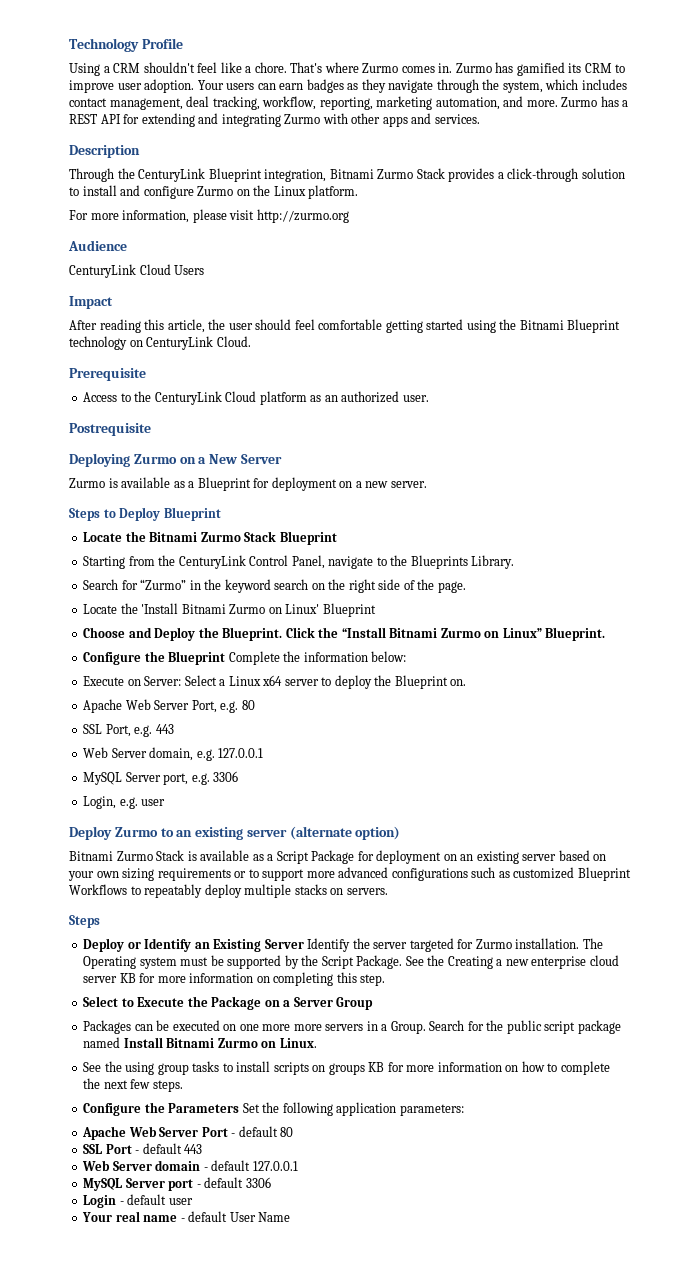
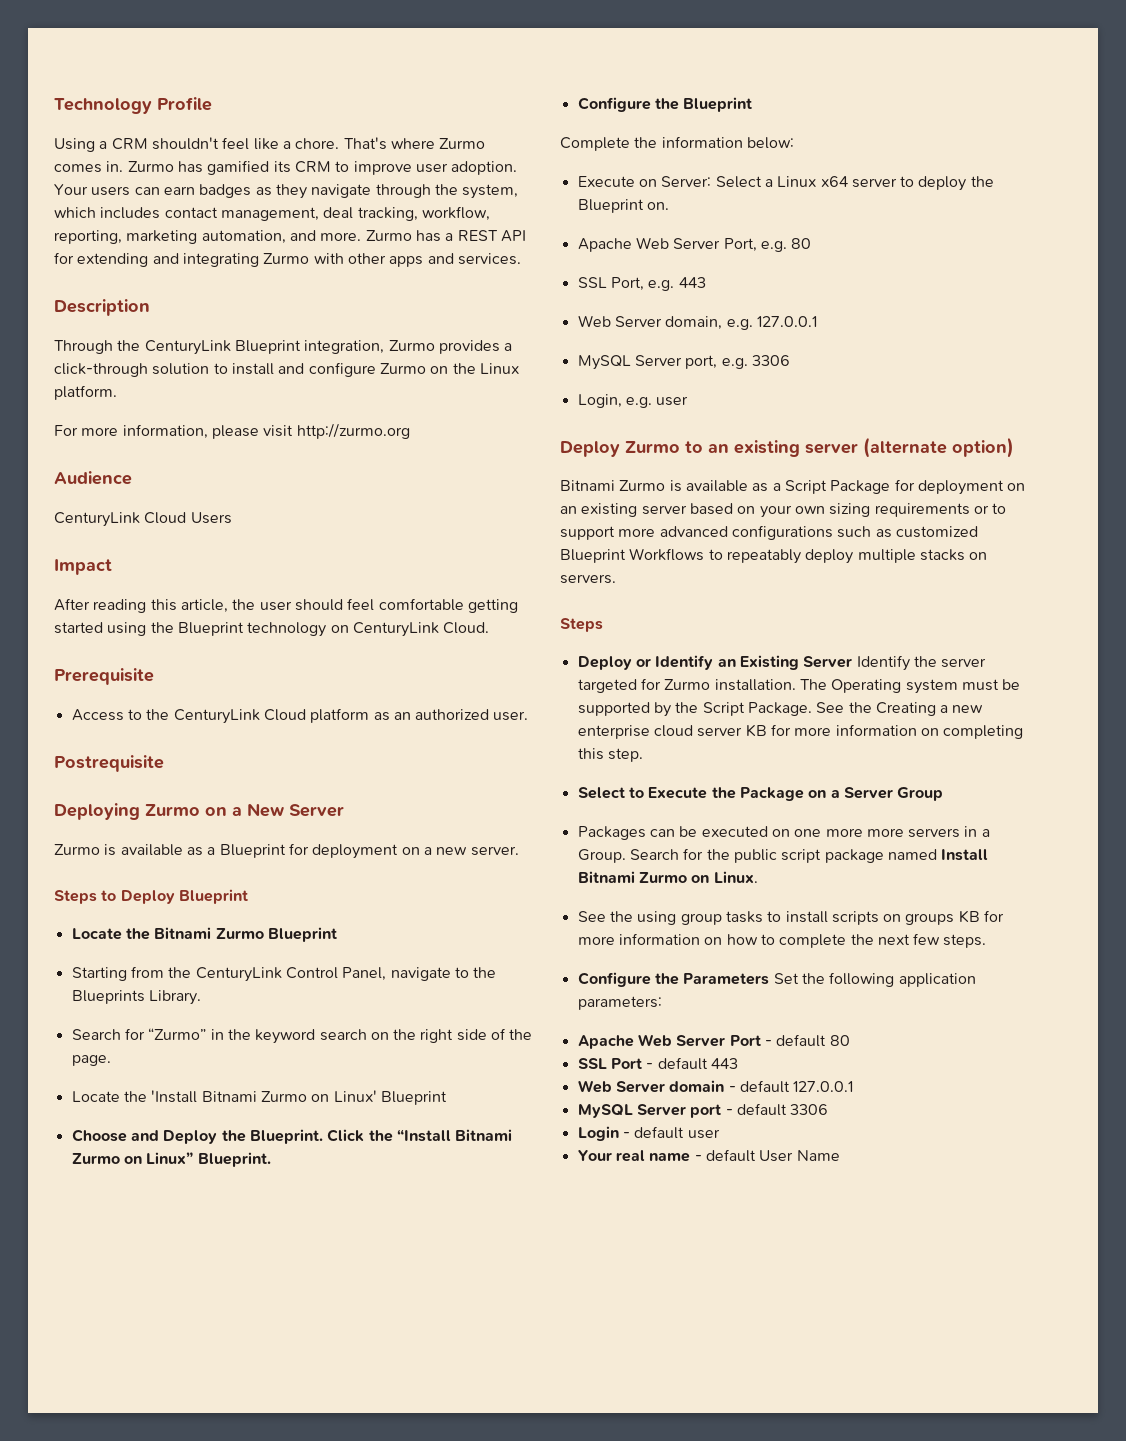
- Through the CenturyLink Blueprint integration, Bitnami Zurmo Stack provides a click-through solution to install and configure Zurmo on the Linux platform.
+ Through the CenturyLink Blueprint integration, Zurmo provides a click-through solution to install and configure Zurmo on the Linux platform.
- After reading this article, the user should feel comfortable getting started using the Bitnami Blueprint technology on CenturyLink Cloud.
+ After reading this article, the user should feel comfortable getting started using the Blueprint technology on CenturyLink Cloud.
- Locate the Bitnami Zurmo Stack Blueprint
+ Locate the Bitnami Zurmo Blueprint
- Configure the Blueprint Complete the information below:
+ Configure the Blueprint
+ Complete the information below:
- Bitnami Zurmo Stack is available as a Script Package for deployment on an existing server based on your own sizing requirements or to support more advanced configurations such as customized Blueprint Workflows to repeatably deploy multiple stacks on servers.
+ Bitnami Zurmo is available as a Script Package for deployment on an existing server based on your own sizing requirements or to support more advanced configurations such as customized Blueprint Workflows to repeatably deploy multiple stacks on servers.

